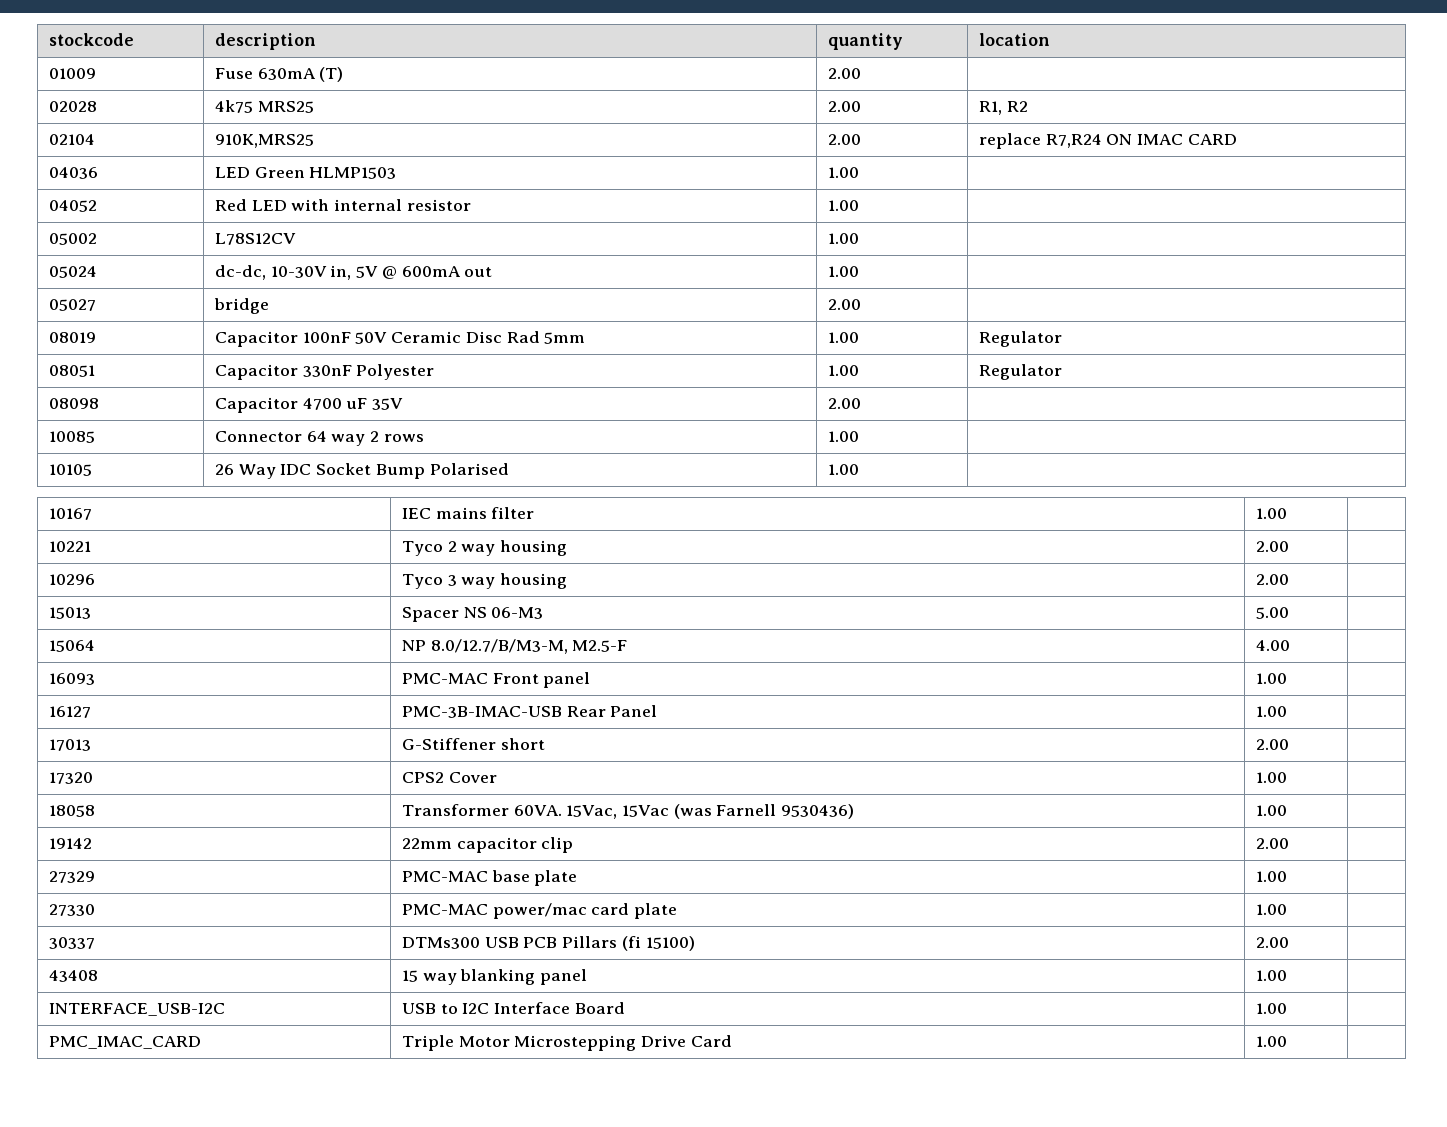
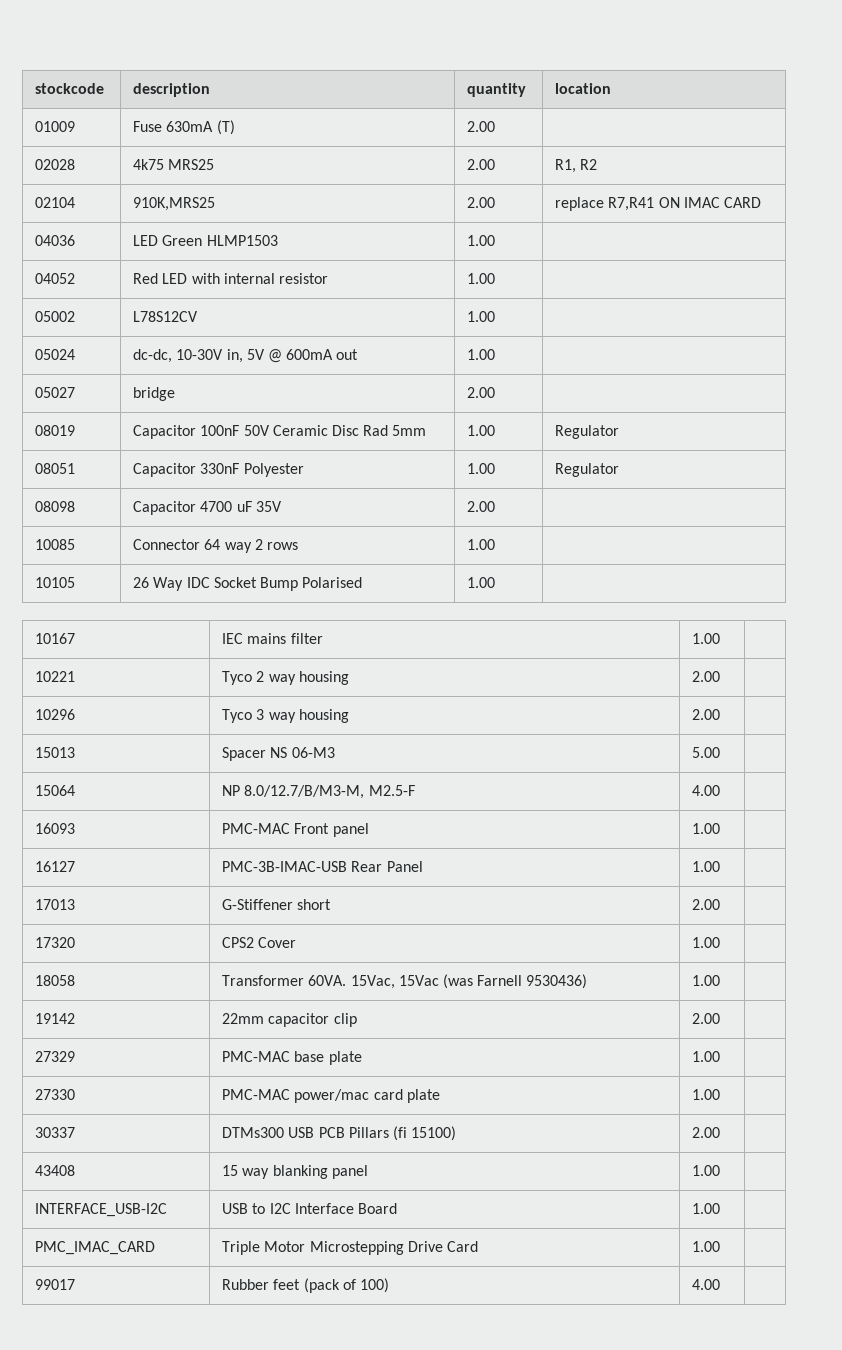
- 02104 | 910K,MRS25 | 2.00 | replace R7,R24 ON IMAC CARD
+ 02104 | 910K,MRS25 | 2.00 | replace R7,R41 ON IMAC CARD
+ 99017 | Rubber feet (pack of 100) | 4.00 |

